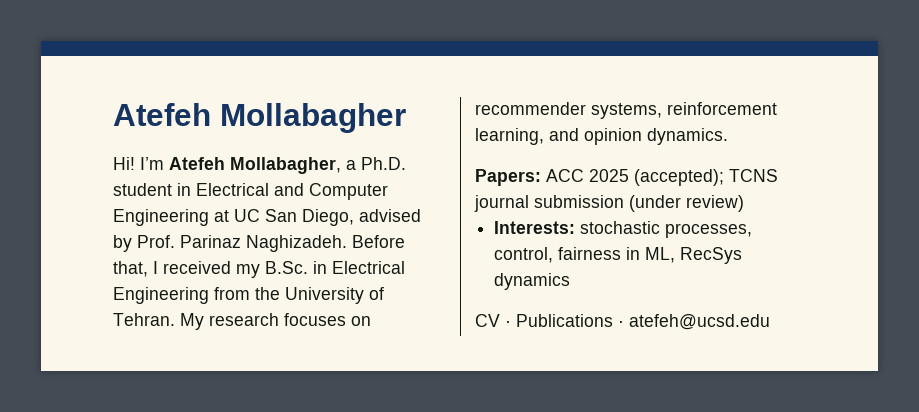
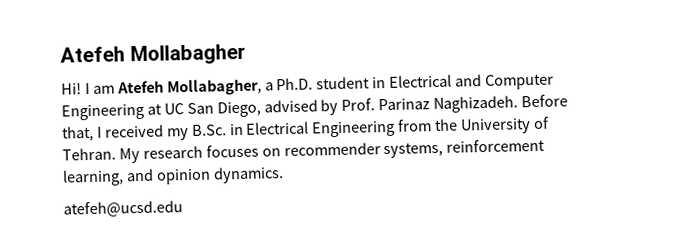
- I’m Atefeh Mollabagher, a Ph.D. student in Electrical and Computer Engineering at UC San Diego, advised by Prof. Parinaz Naghizadeh.
+ I am Atefeh Mollabagher, a Ph.D. student in Electrical and Computer Engineering at UC San Diego, advised by Prof. Parinaz Naghizadeh.
- Papers: ACC 2025 (accepted); TCNS journal submission (under review)
- Interests: stochastic processes, control, fairness in ML, RecSys dynamics
- CV · Publications · atefeh@ucsd.edu
+ atefeh@ucsd.edu

